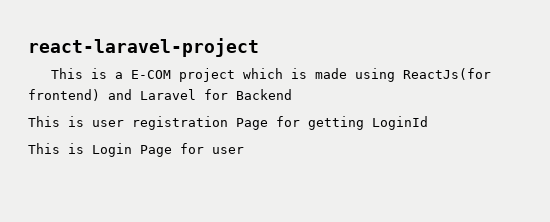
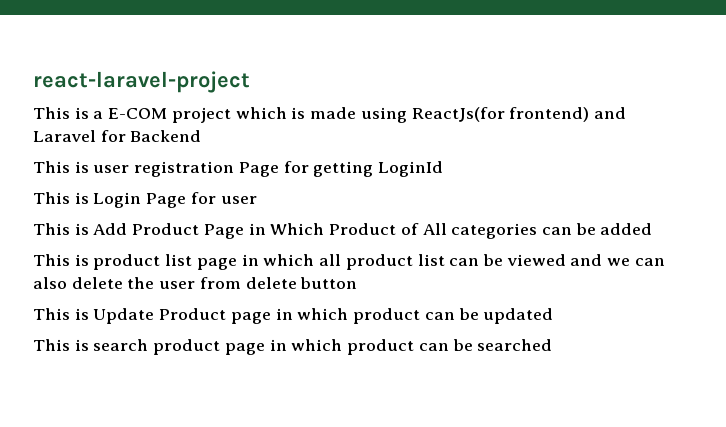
+ This is Add Product Page in Which Product of All categories can be added
+ This is product list page in which all product list can be viewed and we can also delete the user from delete button
+ This is Update Product page in which product can be updated
+ This is search product page in which product can be searched

